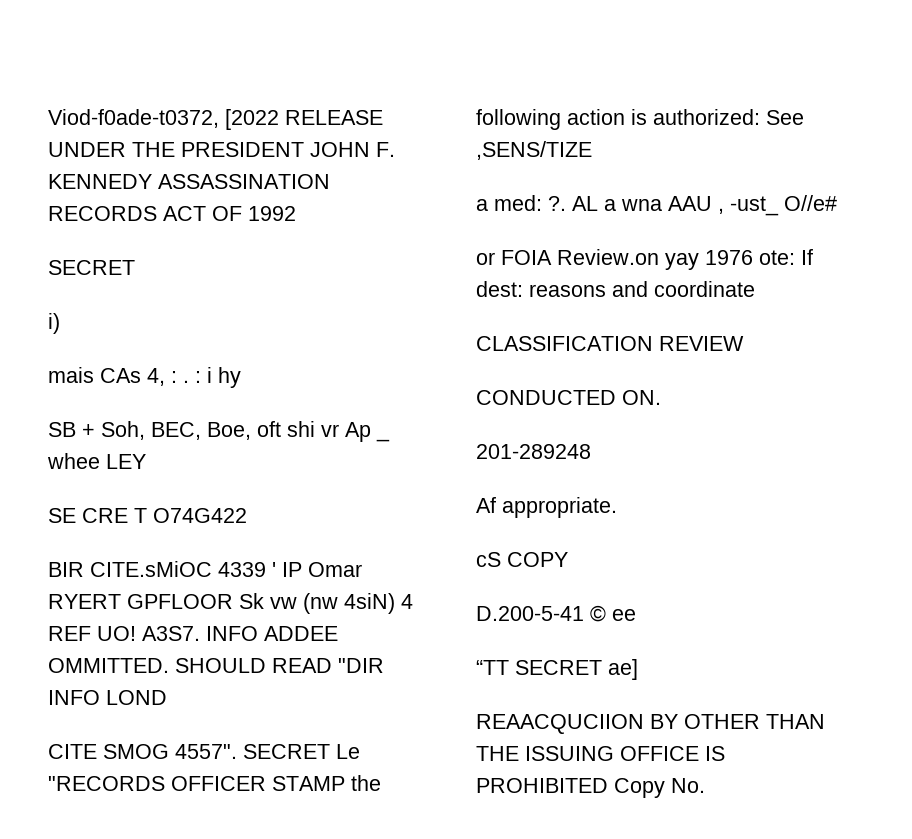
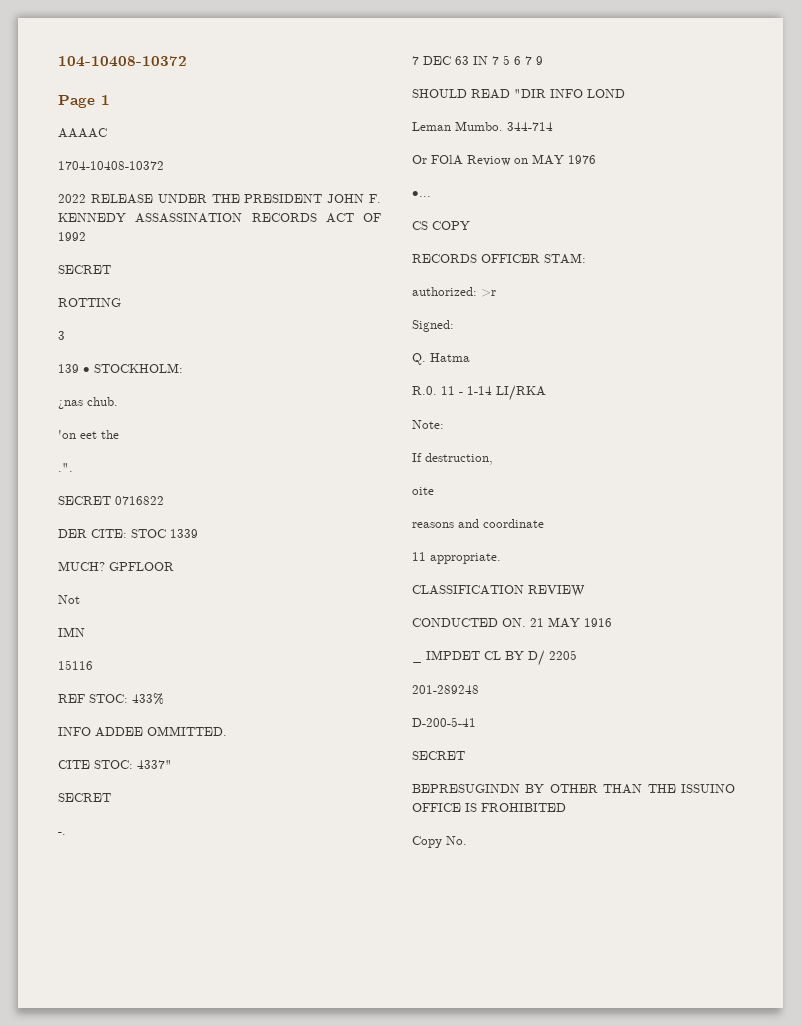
- Viod-f0ade-t0372, [2022 RELEASE UNDER THE PRESIDENT JOHN F. KENNEDY ASSASSINATION RECORDS ACT OF 1992
+ 104-10408-10372
+ Page 1
+ AAAAC
+ 1704-10408-10372
+ 2022 RELEASE UNDER THE PRESIDENT JOHN F. KENNEDY ASSASSINATION RECORDS ACT OF 1992
- i)
- mais CAs 4, : . : i hy
- SB + Soh, BEC, Boe, oft shi vr Ap _ whee LEY
- SE CRE T O74G422
- BIR CITE.sMiOC 4339 ' IP Omar RYERT GPFLOOR Sk vw (nw 4siN) 4 REF UO! A3S7. INFO ADDEE OMMITTED. SHOULD READ "DIR INFO LOND
+ ROTTING
+ 3
+ 139 • STOCKHOLM:
+ ¿nas chub.
+ 'on eet the
+ .".
+ SECRET 0716822
+ DER CITE: STOC 1339
+ MUCH? GPFLOOR
+ Not
+ IMN
+ 15116
+ REF STOC: 433%
+ INFO ADDEE OMMITTED.
+ CITE STOC: 4337"
+ SECRET
+ -.
+ 7 DEC 63 IN 7 5 6 7 9
+ SHOULD READ "DIR INFO LOND
- CITE SMOG 4557". SECRET Le "RECORDS OFFICER STAMP the following action is authorized: See ,SENS/TIZE
- a med: ?. AL a wna AAU , -ust_ O//e#
- or FOIA Review.on yay 1976 ote: If dest: reasons and coordinate
+ Leman Mumbo. 344-714
+ Or FOlA Reviow on MAY 1976
+ •...
+ CS COPY
+ RECORDS OFFICER STAM:
+ authorized: >r
+ Signed:
+ Q. Hatma
+ R.0. 11 - 1-14 LI/RKA
+ Note:
+ If destruction,
+ oite
+ reasons and coordinate
+ 11 appropriate.
- CONDUCTED ON.
+ CONDUCTED ON. 21 MAY 1916
+ _ IMPDET CL BY D/ 2205
  201-289248
- Af appropriate.
- cS COPY
- D.200-5-41 © ee
- “TT SECRET ae]
- REAACQUCIION BY OTHER THAN THE ISSUING OFFICE IS PROHIBITED Copy No.
+ D-200-5-41
+ SECRET
+ BEPRESUGINDN BY OTHER THAN THE ISSUINO OFFICE IS FROHIBITED
+ Copy No.

